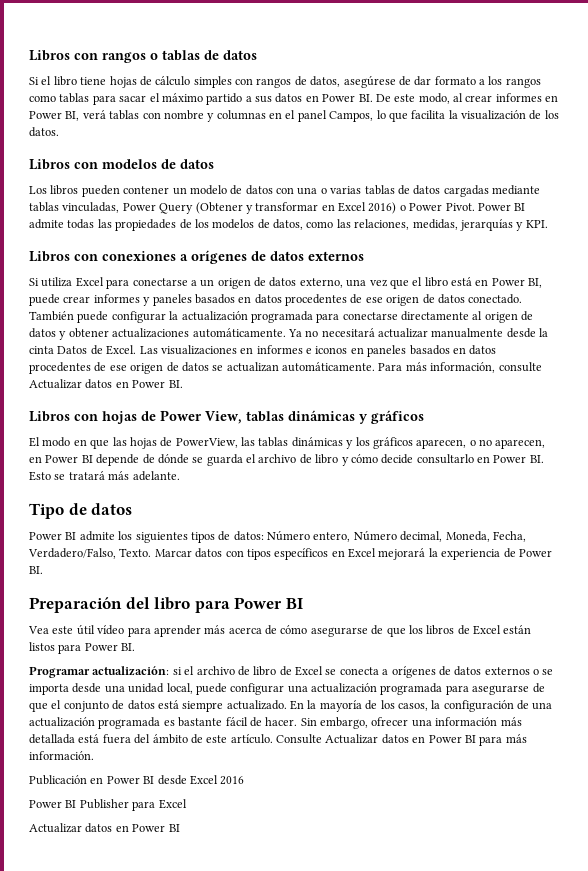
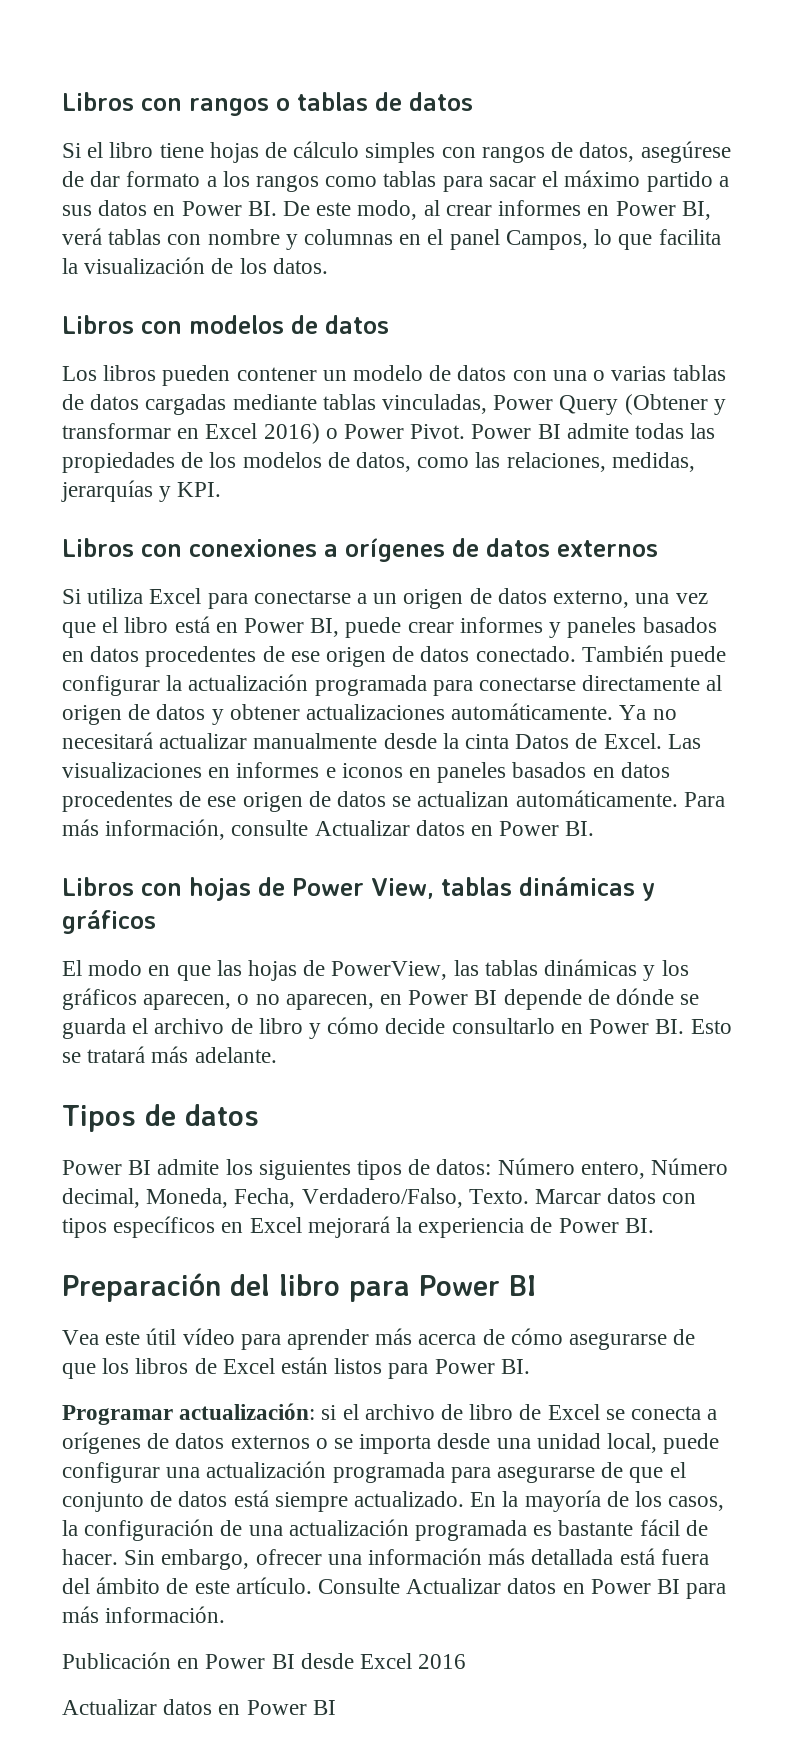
- Tipo de datos
+ Tipos de datos
- Power BI Publisher para Excel

